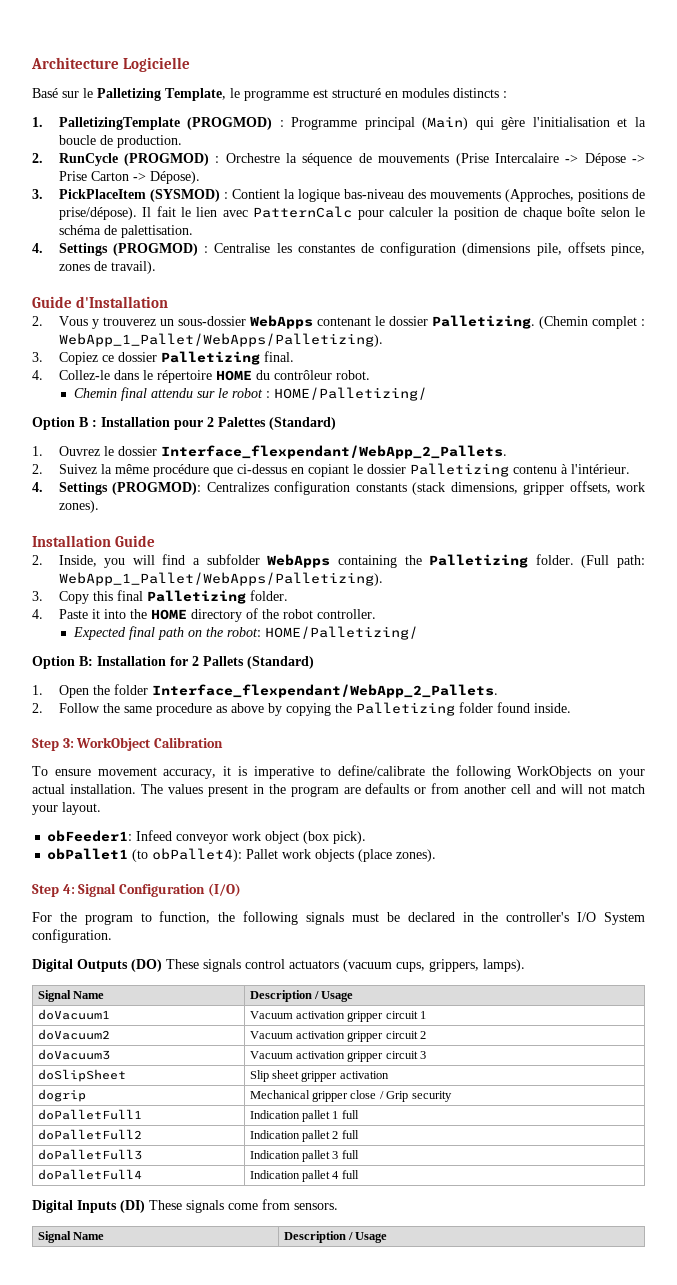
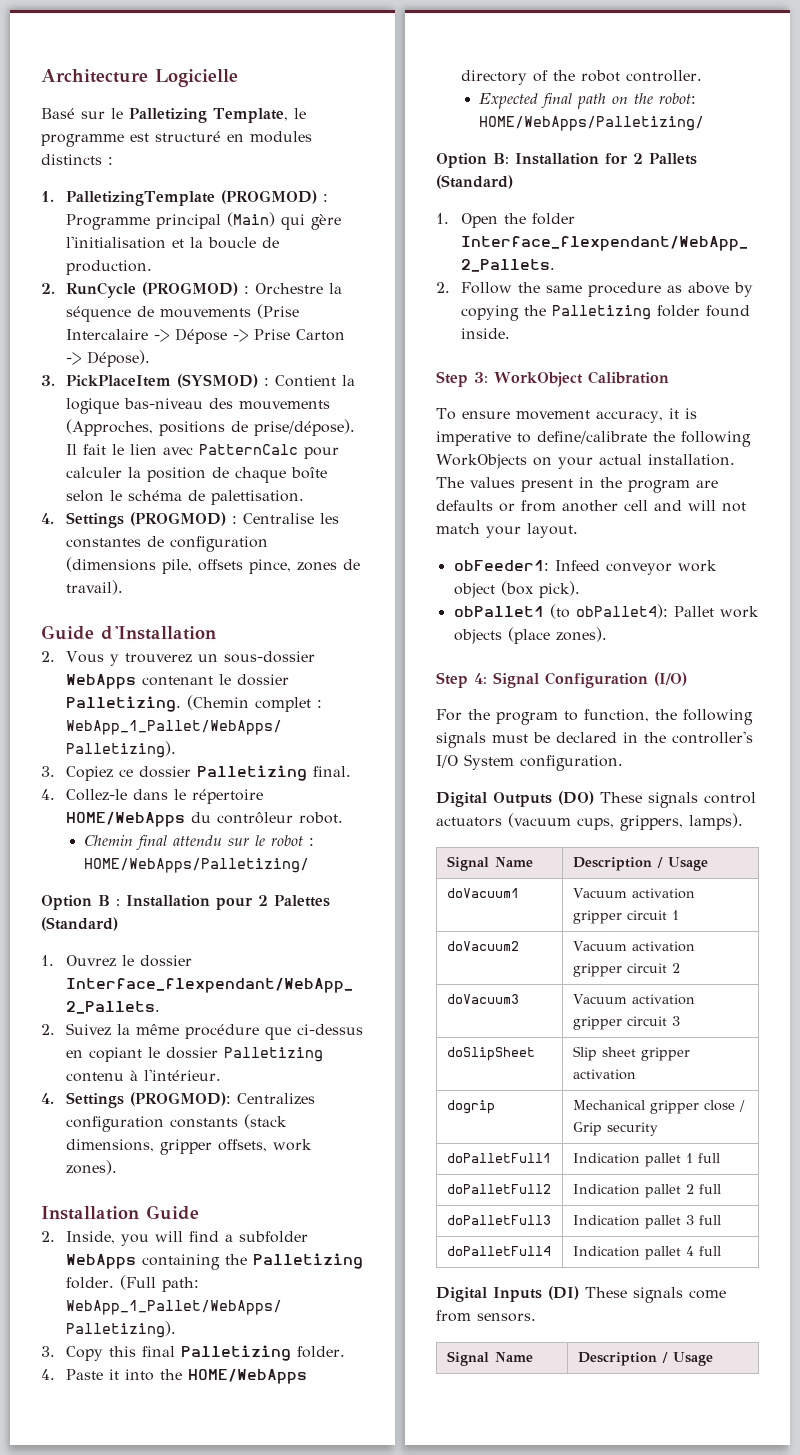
- 4. Collez-le dans le répertoire HOME du contrôleur robot.
+ 4. Collez-le dans le répertoire HOME/WebApps du contrôleur robot.
- Chemin final attendu sur le robot : HOME/Palletizing/
+ Chemin final attendu sur le robot : HOME/WebApps/Palletizing/
- 4. Paste it into the HOME directory of the robot controller.
+ 4. Paste it into the HOME/WebApps directory of the robot controller.
- Expected final path on the robot: HOME/Palletizing/
+ Expected final path on the robot: HOME/WebApps/Palletizing/

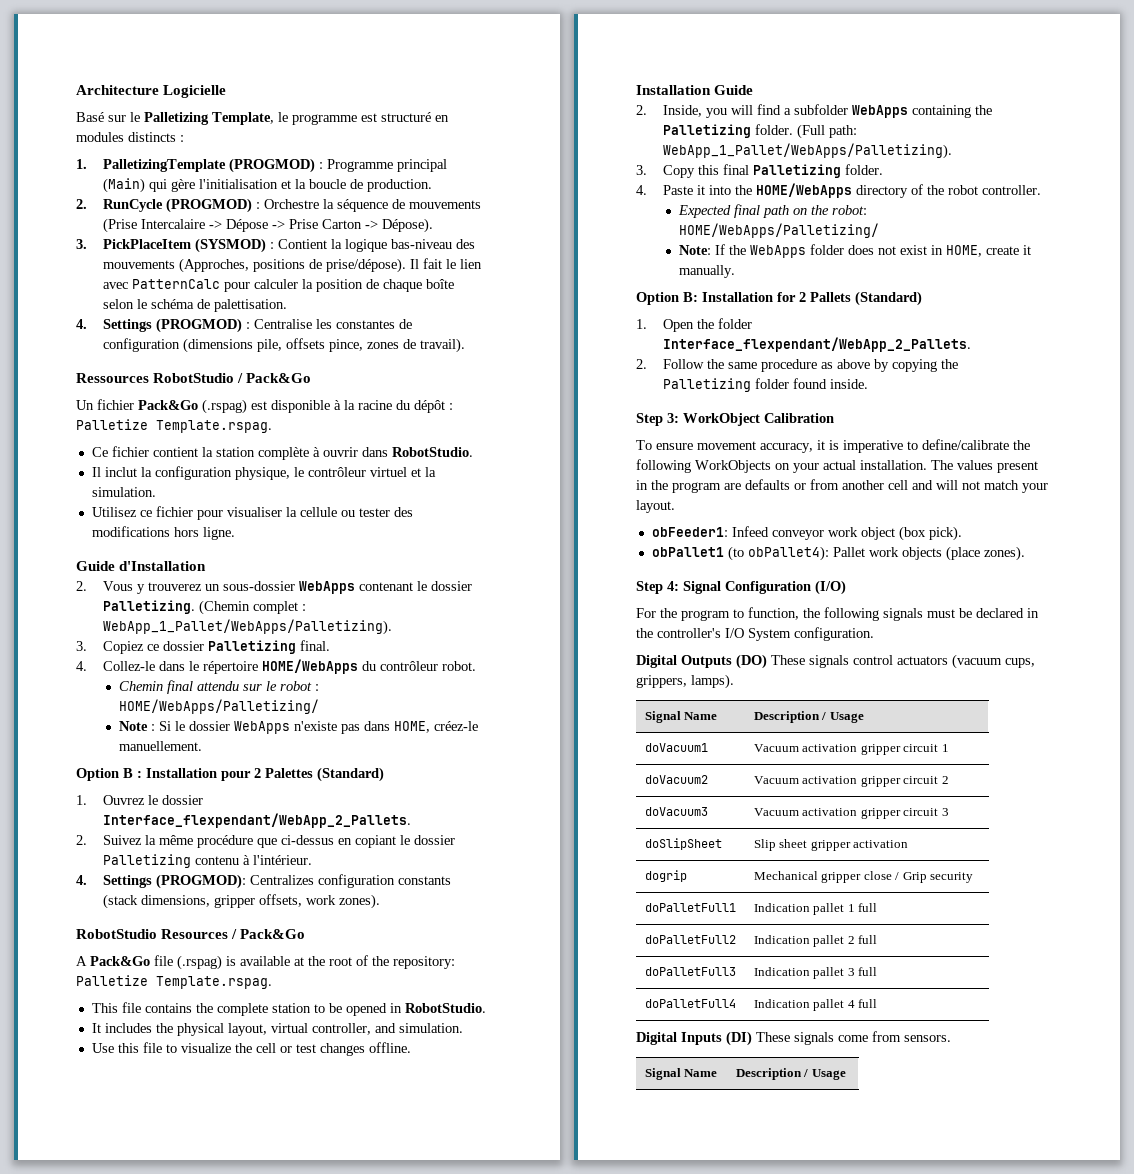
+ Ressources RobotStudio / Pack&Go
+ Un fichier Pack&Go (.rspag) est disponible à la racine du dépôt : Palletize Template.rspag.
+ Ce fichier contient la station complète à ouvrir dans RobotStudio.
+ Il inclut la configuration physique, le contrôleur virtuel et la simulation.
+ Utilisez ce fichier pour visualiser la cellule ou tester des modifications hors ligne.
+ Note : Si le dossier WebApps n'existe pas dans HOME, créez-le manuellement.
+ RobotStudio Resources / Pack&Go
+ A Pack&Go file (.rspag) is available at the root of the repository: Palletize Template.rspag.
+ This file contains the complete station to be opened in RobotStudio.
+ It includes the physical layout, virtual controller, and simulation.
+ Use this file to visualize the cell or test changes offline.
+ Note: If the WebApps folder does not exist in HOME, create it manually.

